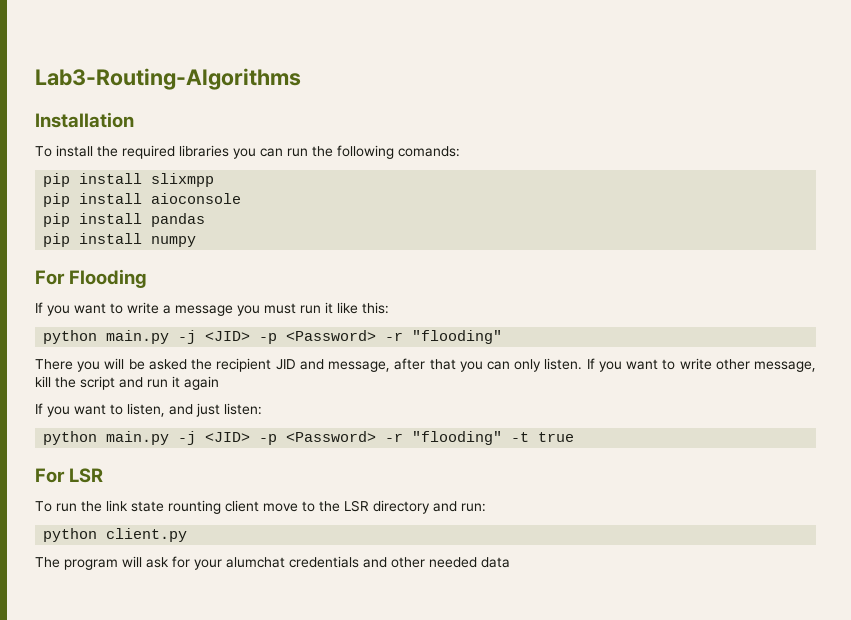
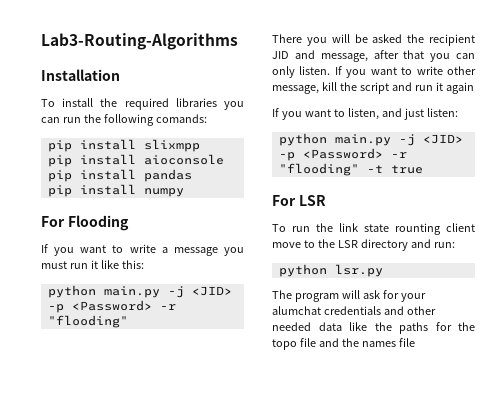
- python client.py
+ python lsr.py
- The program will ask for your alumchat credentials and other needed data
+ The program will ask for your alumchat credentials and other needed data like the paths for the topo file and the names file

